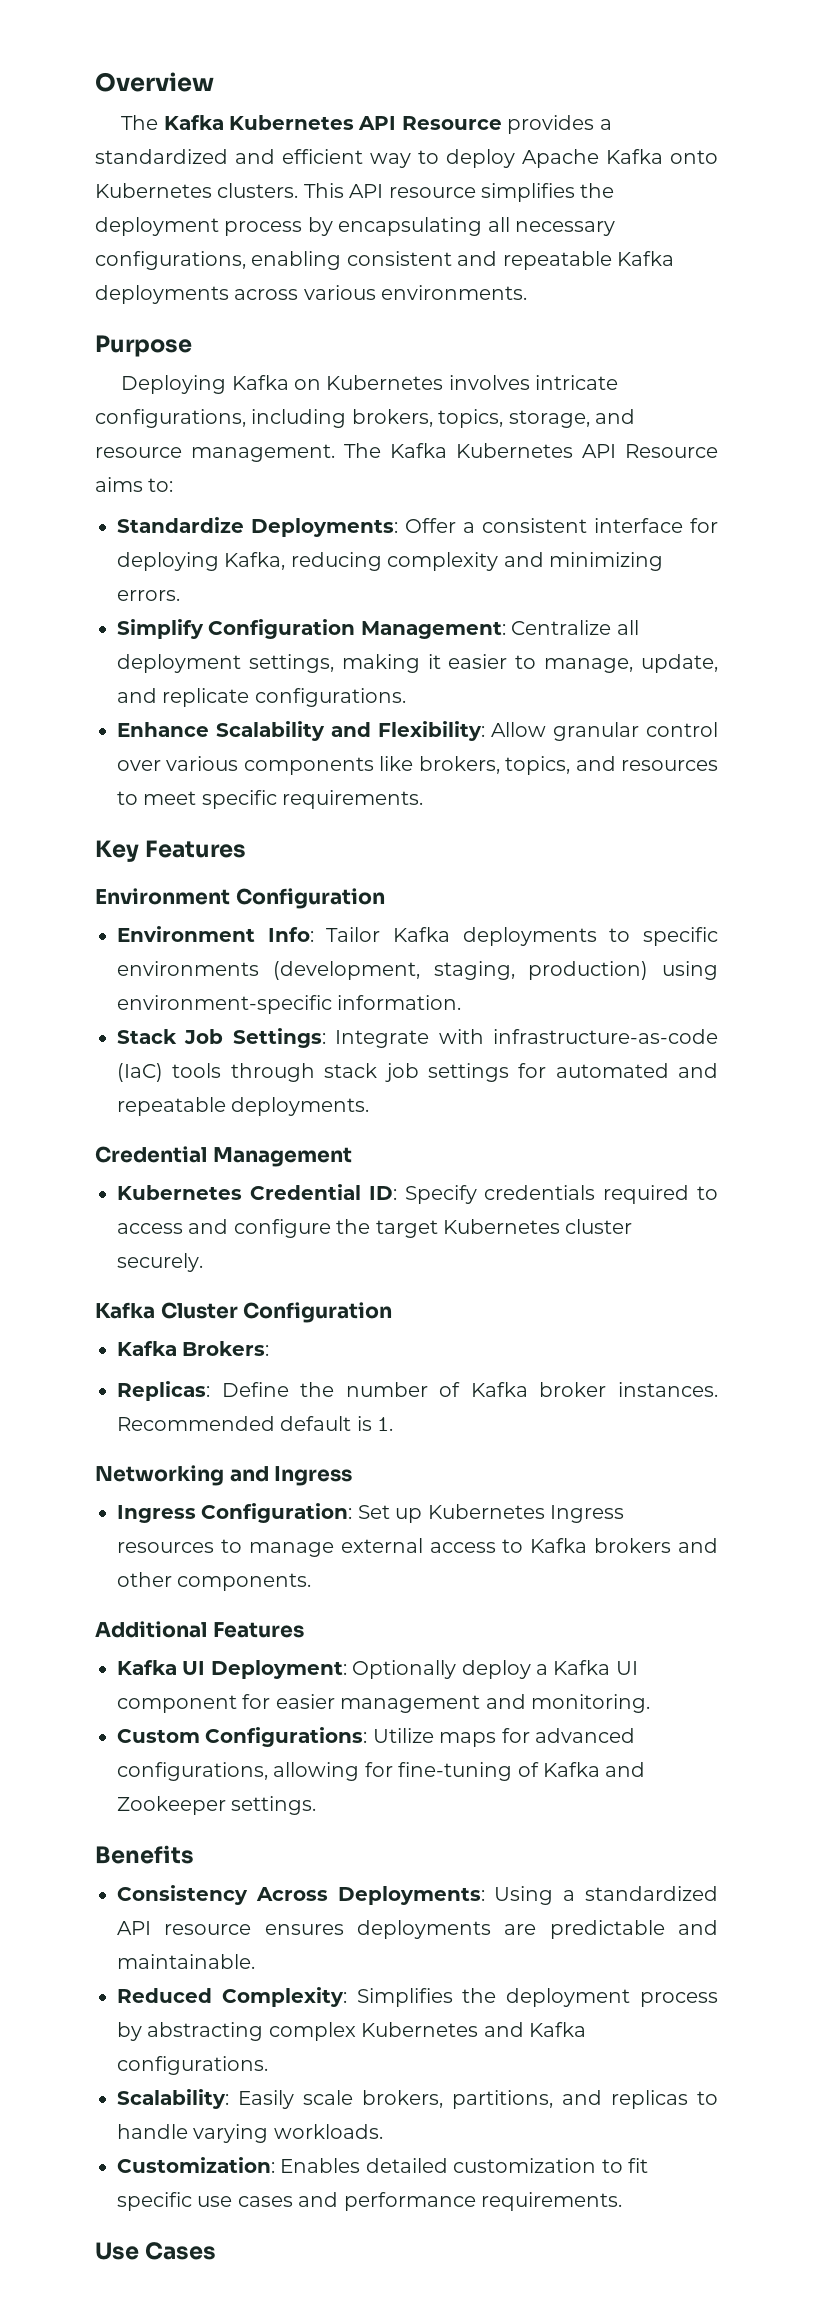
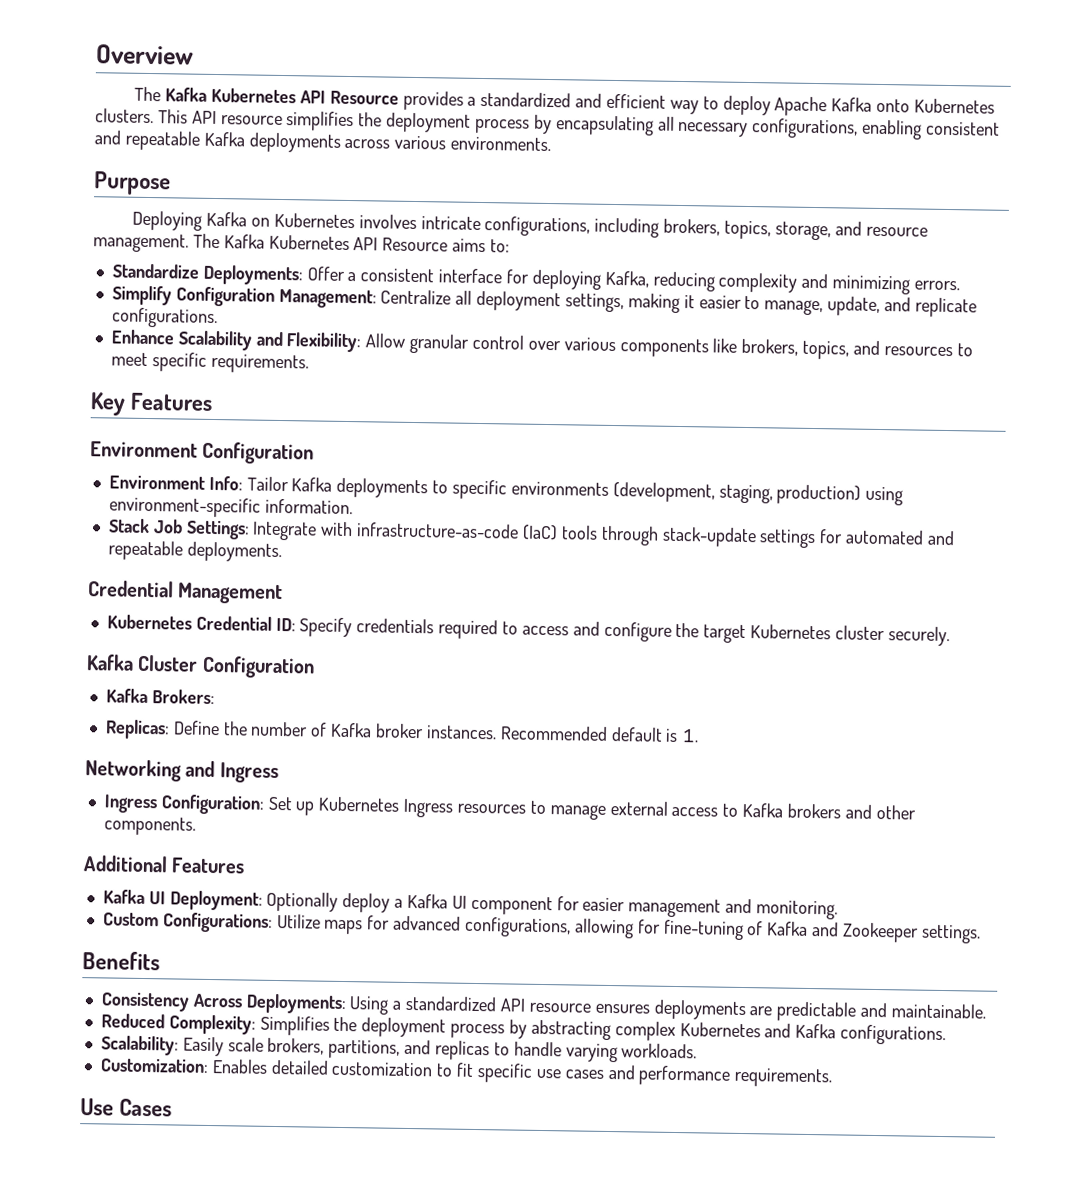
- Stack Job Settings: Integrate with infrastructure-as-code (IaC) tools through stack job settings for automated and repeatable deployments.
+ Stack Job Settings: Integrate with infrastructure-as-code (IaC) tools through stack-update settings for automated and repeatable deployments.

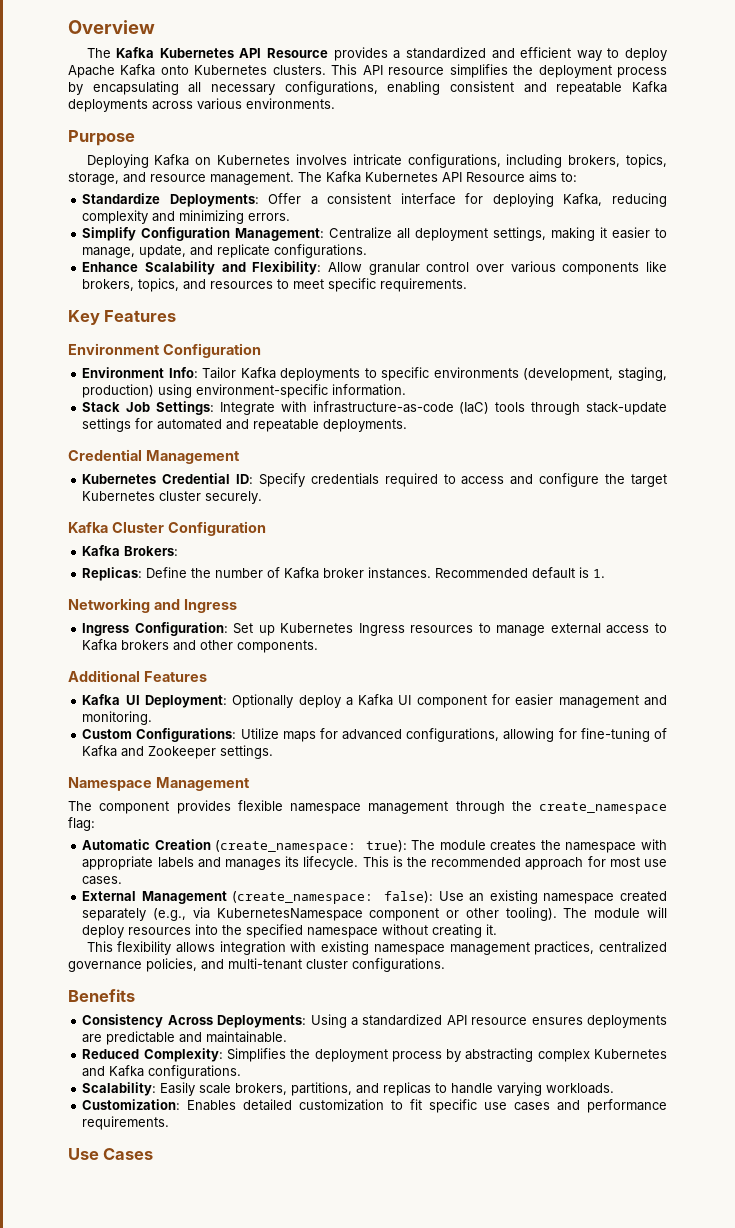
+ Namespace Management
+ The component provides flexible namespace management through the create_namespace flag:
+ Automatic Creation (create_namespace: true): The module creates the namespace with appropriate labels and manages its lifecycle. This is the recommended approach for most use cases.
+ External Management (create_namespace: false): Use an existing namespace created separately (e.g., via KubernetesNamespace component or other tooling). The module will deploy resources into the specified namespace without creating it.
+ This flexibility allows integration with existing namespace management practices, centralized governance policies, and multi-tenant cluster configurations.

